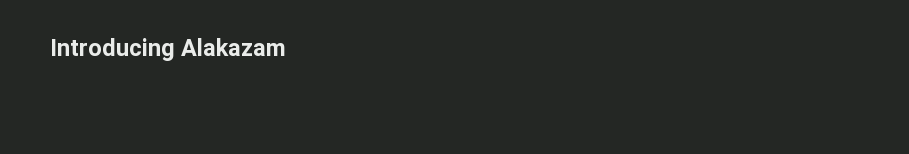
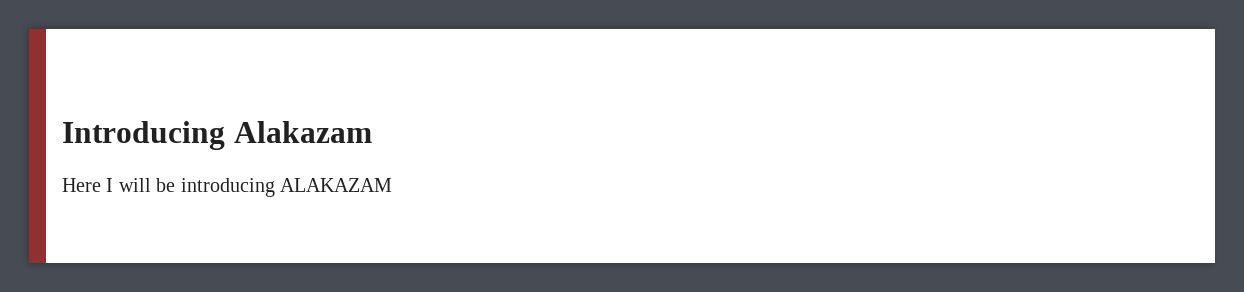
+ Here I will be introducing ALAKAZAM

